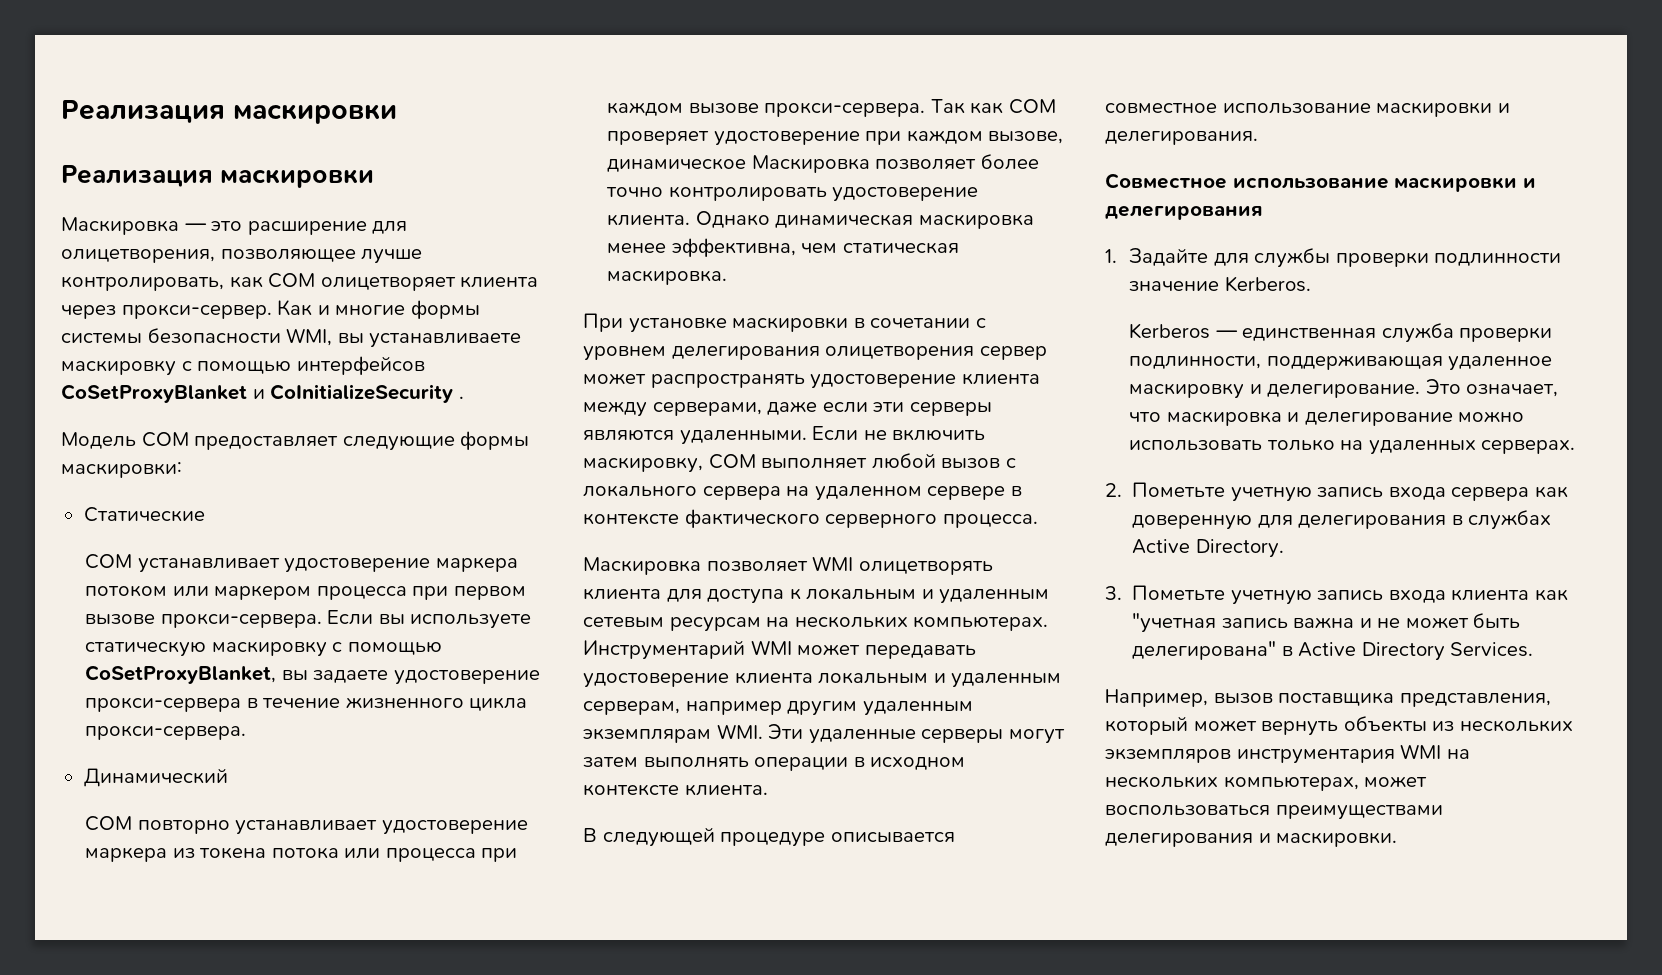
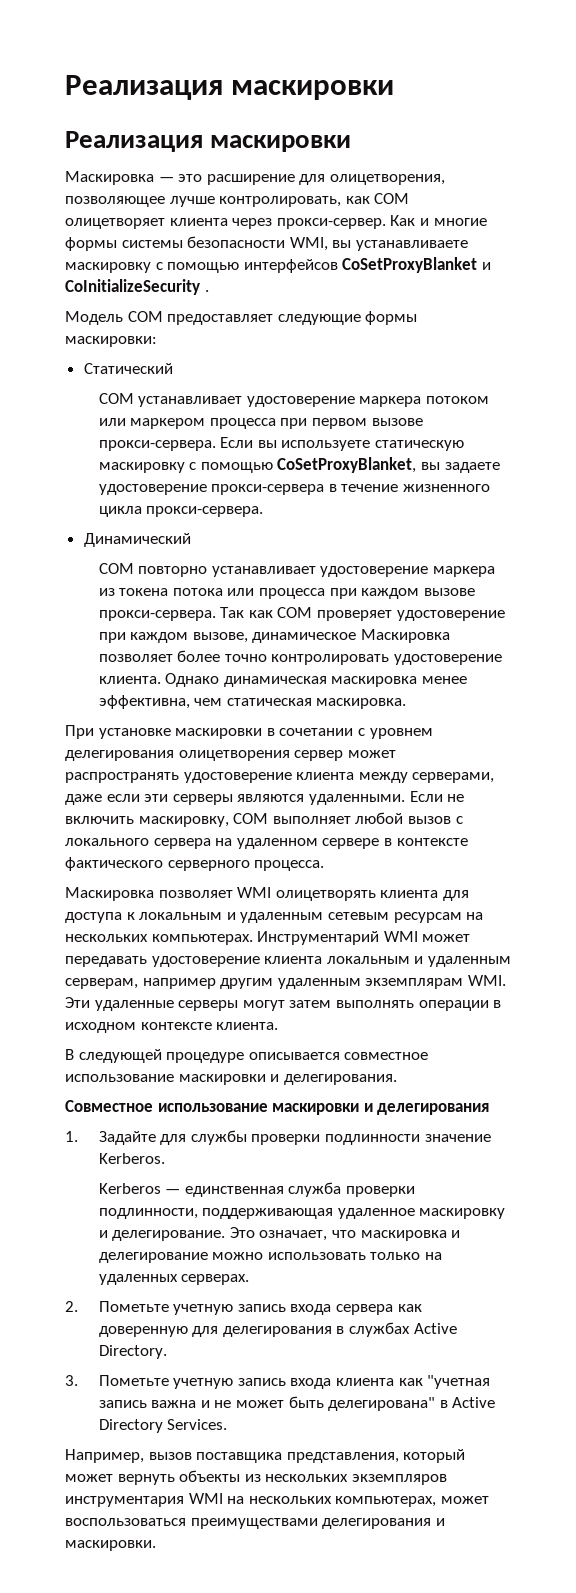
- Статические
+ Статический

